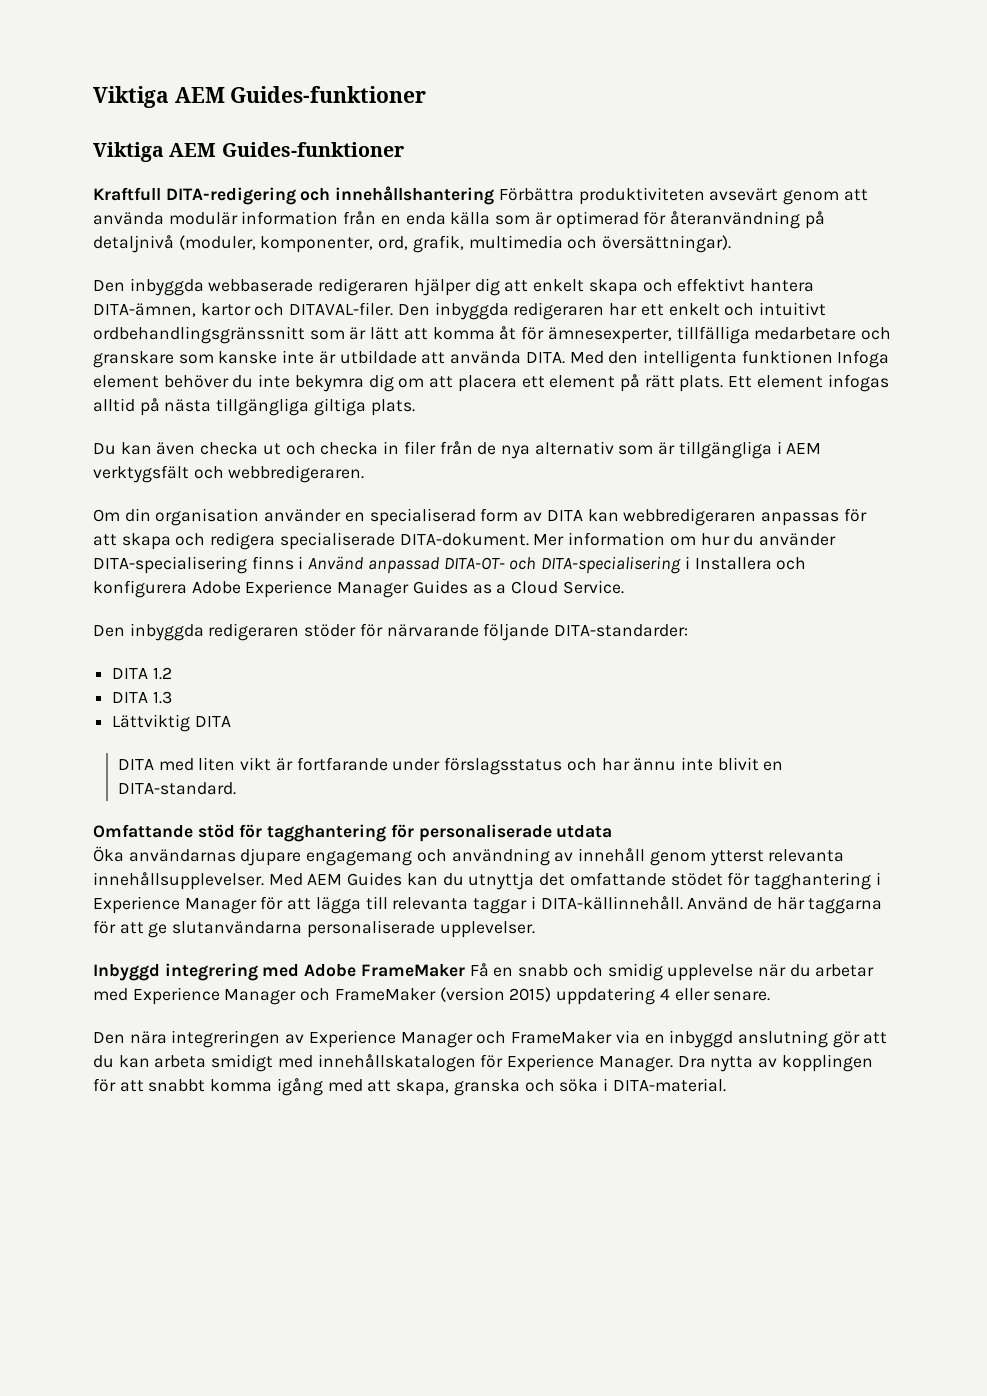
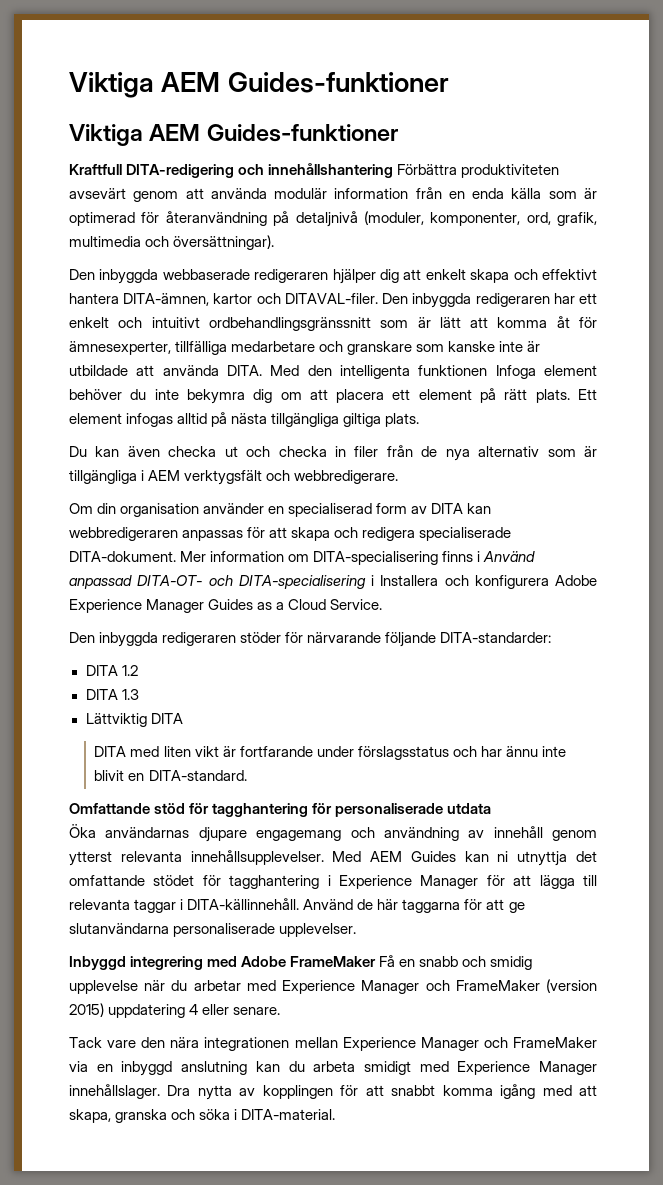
- Du kan även checka ut och checka in filer från de nya alternativ som är tillgängliga i AEM verktygsfält och webbredigeraren.
+ Du kan även checka ut och checka in filer från de nya alternativ som är tillgängliga i AEM verktygsfält och webbredigerare.
- Mer information om hur du använder DITA-specialisering finns i Använd anpassad DITA-OT- och DITA-specialisering i Installera och konfigurera Adobe Experience Manager Guides as a Cloud Service.
+ Mer information om DITA-specialisering finns i Använd anpassad DITA-OT- och DITA-specialisering i Installera och konfigurera Adobe Experience Manager Guides as a Cloud Service.
- Med AEM Guides kan du utnyttja det omfattande stödet för tagghantering i Experience Manager för att lägga till relevanta taggar i DITA-källinnehåll.
+ Med AEM Guides kan ni utnyttja det omfattande stödet för tagghantering i Experience Manager för att lägga till relevanta taggar i DITA-källinnehåll.
- Den nära integreringen av Experience Manager och FrameMaker via en inbyggd anslutning gör att du kan arbeta smidigt med innehållskatalogen för Experience Manager.
+ Tack vare den nära integrationen mellan Experience Manager och FrameMaker via en inbyggd anslutning kan du arbeta smidigt med Experience Manager innehållslager.

